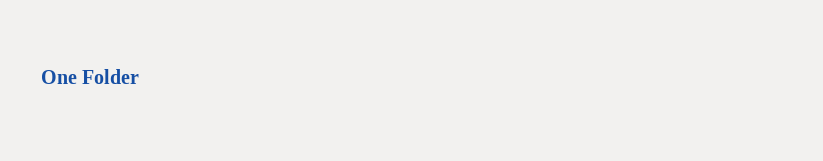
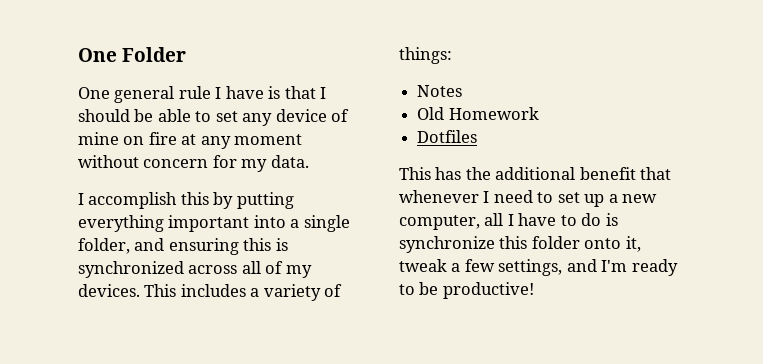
+ One general rule I have is that I should be able to set any device of mine on fire at any moment without concern for my data.
+ I accomplish this by putting everything important into a single folder, and ensuring this is synchronized across all of my devices. This includes a variety of things:
+ Notes
+ Old Homework
+ Dotfiles
+ This has the additional benefit that whenever I need to set up a new computer, all I have to do is synchronize this folder onto it, tweak a few settings, and I'm ready to be productive!

